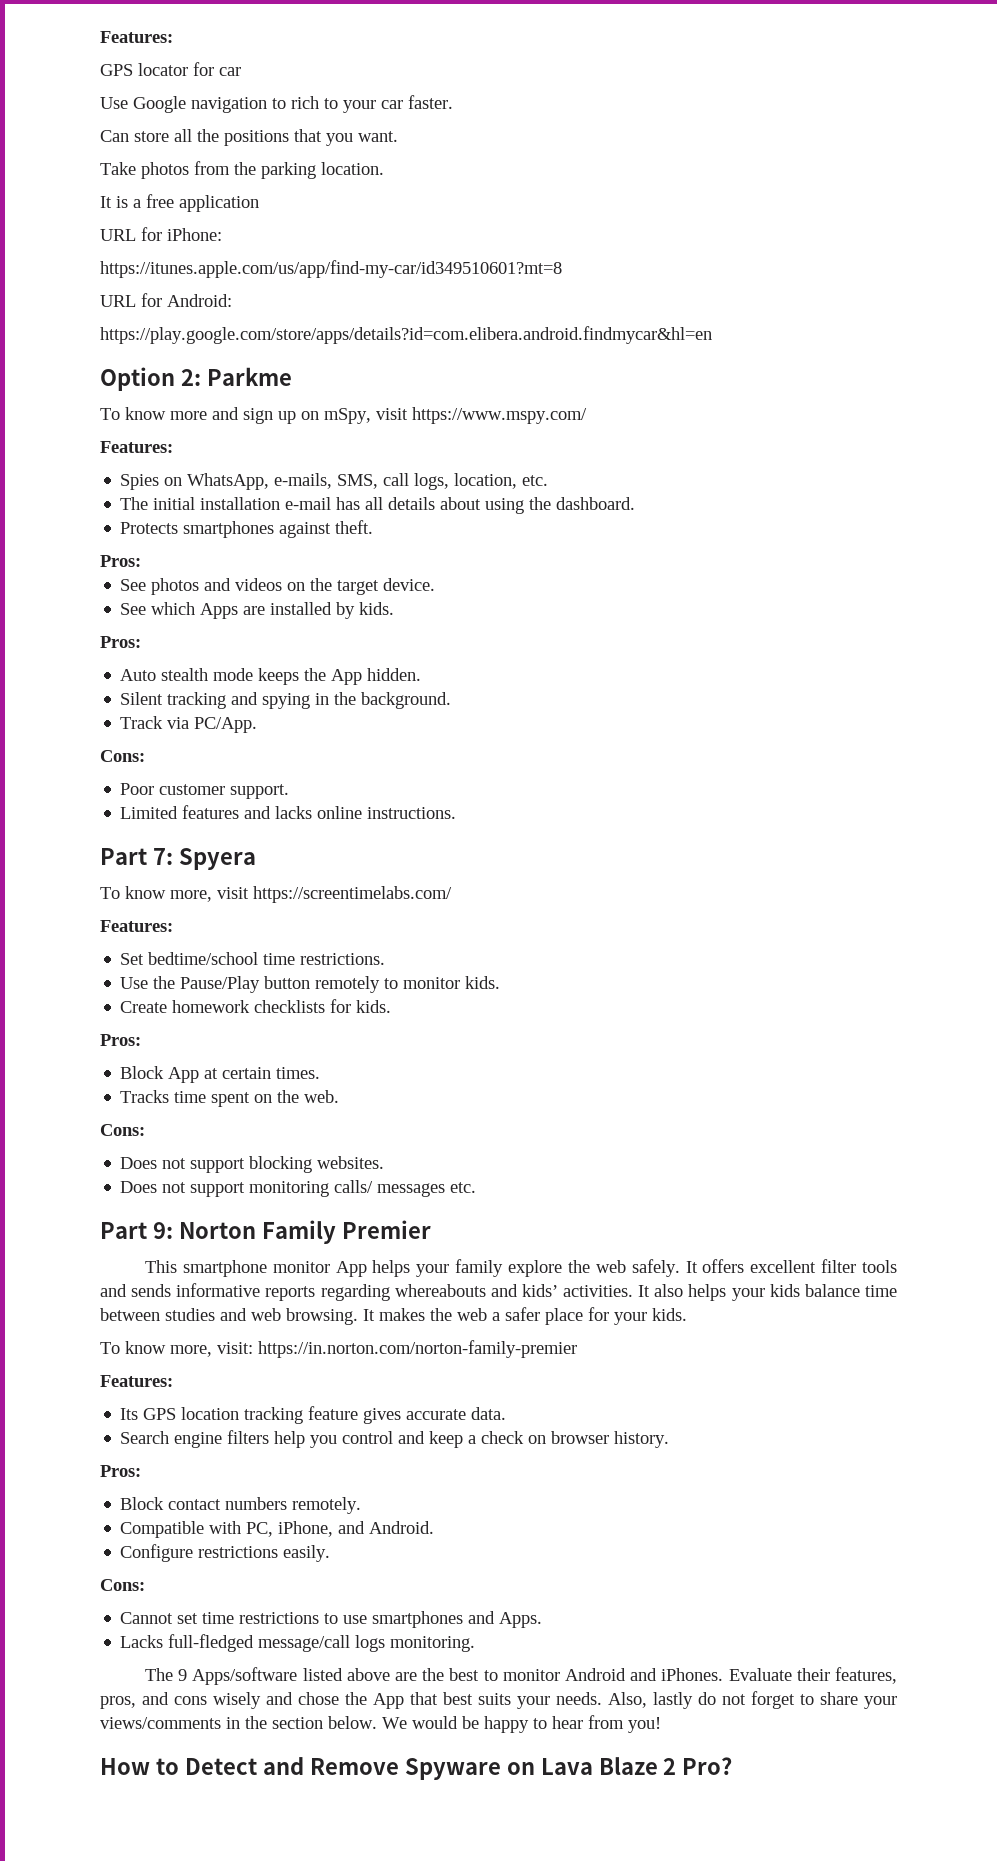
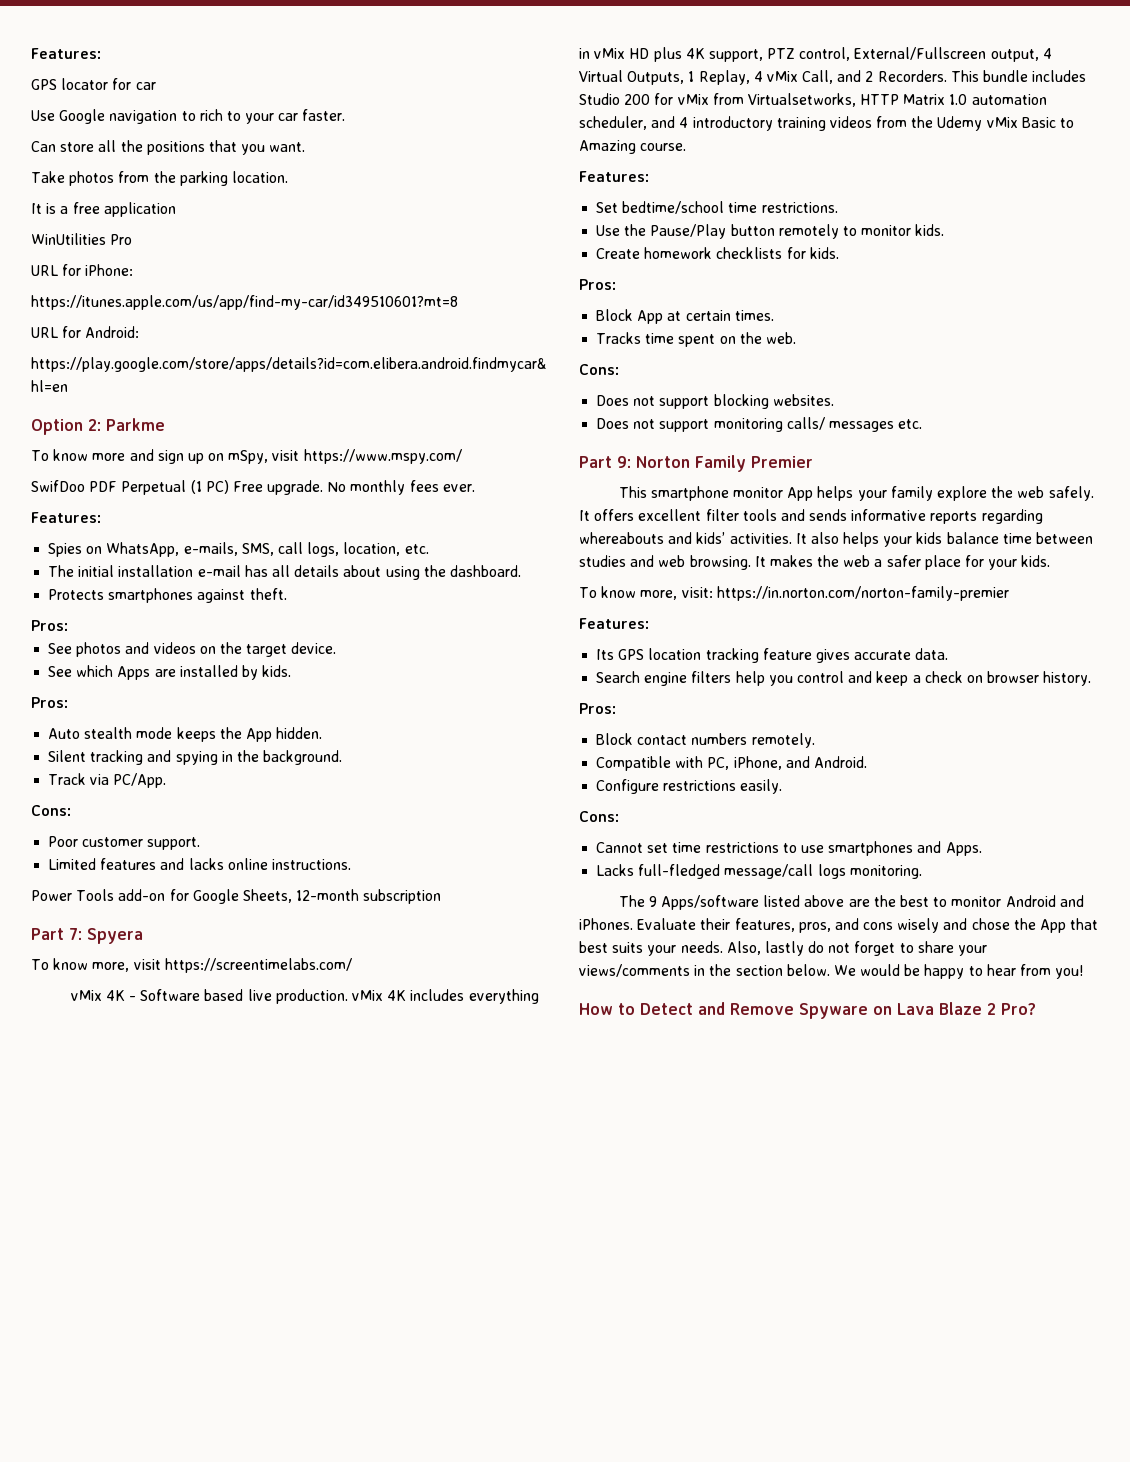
+ WinUtilities Pro
+ SwifDoo PDF Perpetual (1 PC) Free upgrade. No monthly fees ever.
+ Power Tools add-on for Google Sheets, 12-month subscription
+ vMix 4K - Software based live production. vMix 4K includes everything in vMix HD plus 4K support, PTZ control, External/Fullscreen output, 4 Virtual Outputs, 1 Replay, 4 vMix Call, and 2 Recorders. This bundle includes Studio 200 for vMix from Virtualsetworks, HTTP Matrix 1.0 automation scheduler, and 4 introductory training videos from the Udemy vMix Basic to Amazing course.

